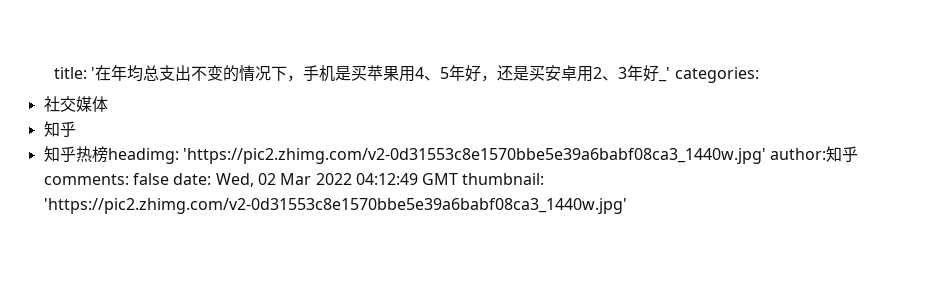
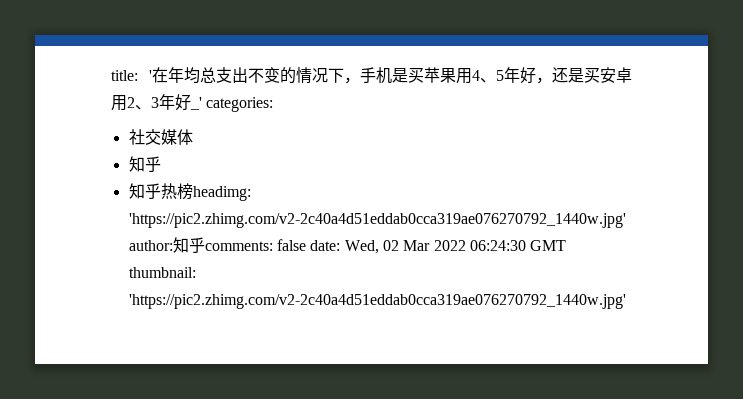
- 知乎热榜headimg: 'https://pic2.zhimg.com/v2-0d31553c8e1570bbe5e39a6babf08ca3_1440w.jpg' author:知乎comments: false date: Wed, 02 Mar 2022 04:12:49 GMT thumbnail: 'https://pic2.zhimg.com/v2-0d31553c8e1570bbe5e39a6babf08ca3_1440w.jpg'
+ 知乎热榜headimg: 'https://pic2.zhimg.com/v2-2c40a4d51eddab0cca319ae076270792_1440w.jpg' author:知乎comments: false date: Wed, 02 Mar 2022 06:24:30 GMT thumbnail: 'https://pic2.zhimg.com/v2-2c40a4d51eddab0cca319ae076270792_1440w.jpg'

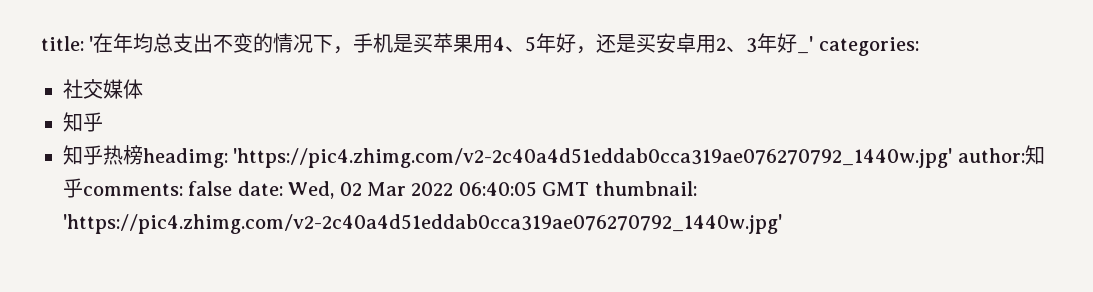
- 知乎热榜headimg: 'https://pic2.zhimg.com/v2-2c40a4d51eddab0cca319ae076270792_1440w.jpg' author:知乎comments: false date: Wed, 02 Mar 2022 06:24:30 GMT thumbnail: 'https://pic2.zhimg.com/v2-2c40a4d51eddab0cca319ae076270792_1440w.jpg'
+ 知乎热榜headimg: 'https://pic4.zhimg.com/v2-2c40a4d51eddab0cca319ae076270792_1440w.jpg' author:知乎comments: false date: Wed, 02 Mar 2022 06:40:05 GMT thumbnail: 'https://pic4.zhimg.com/v2-2c40a4d51eddab0cca319ae076270792_1440w.jpg'

